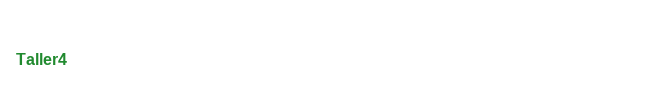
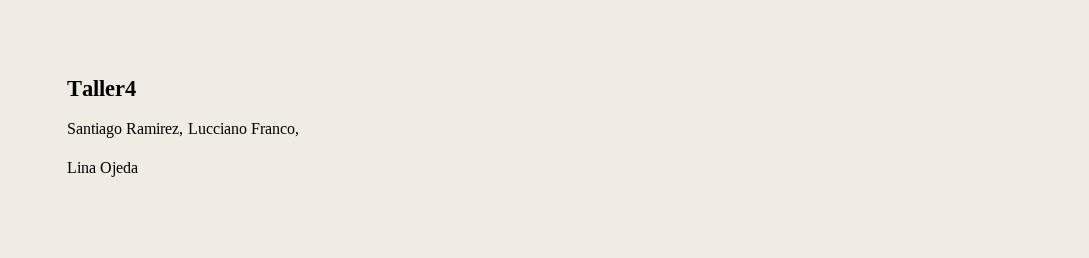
+ Santiago Ramirez, Lucciano Franco,
+ Lina Ojeda

